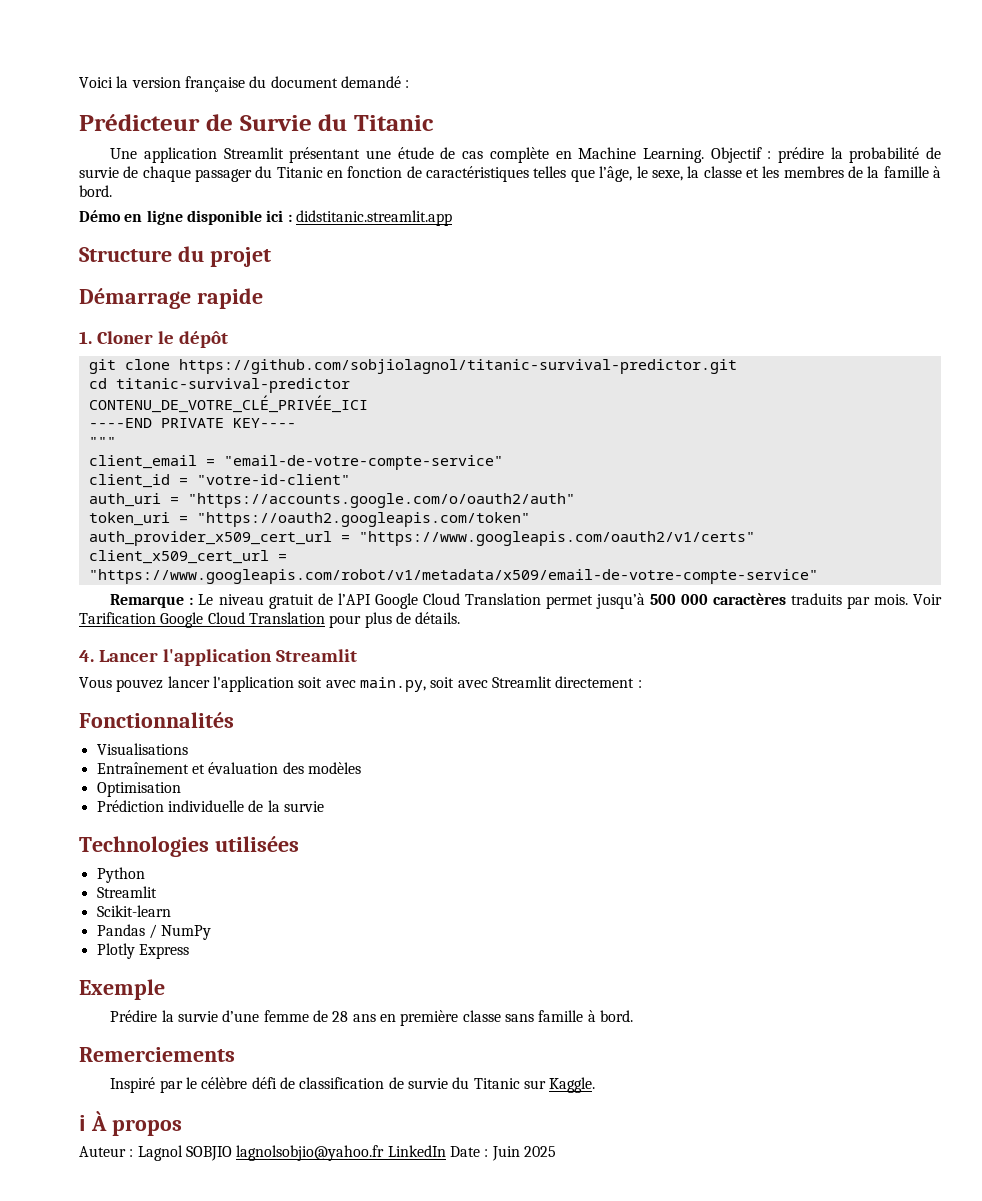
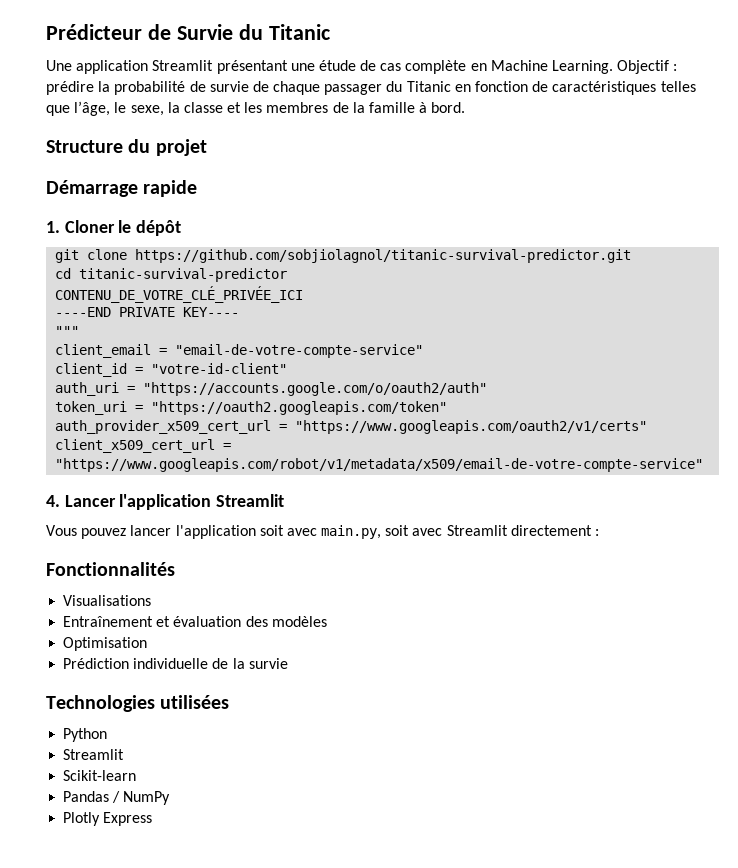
- Voici la version française du document demandé :
- Démo en ligne disponible ici : didstitanic.streamlit.app
- Remarque : Le niveau gratuit de l’API Google Cloud Translation permet jusqu’à 500 000 caractères traduits par mois. Voir Tarification Google Cloud Translation pour plus de détails.
- Exemple
- Prédire la survie d’une femme de 28 ans en première classe sans famille à bord.
- Remerciements
- Inspiré par le célèbre défi de classification de survie du Titanic sur Kaggle.
- ℹ À propos
- Auteur : Lagnol SOBJIO lagnolsobjio@yahoo.fr LinkedIn Date : Juin 2025

